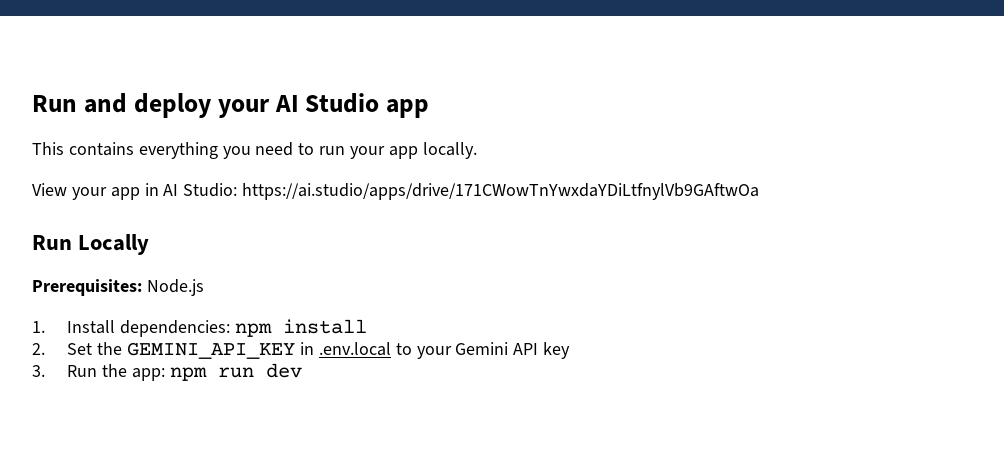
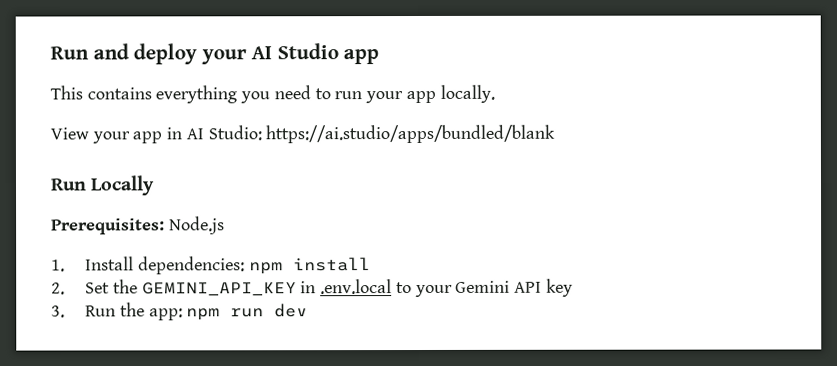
- View your app in AI Studio: https://ai.studio/apps/drive/171CWowTnYwxdaYDiLtfnylVb9GAftwOa
+ View your app in AI Studio: https://ai.studio/apps/bundled/blank

